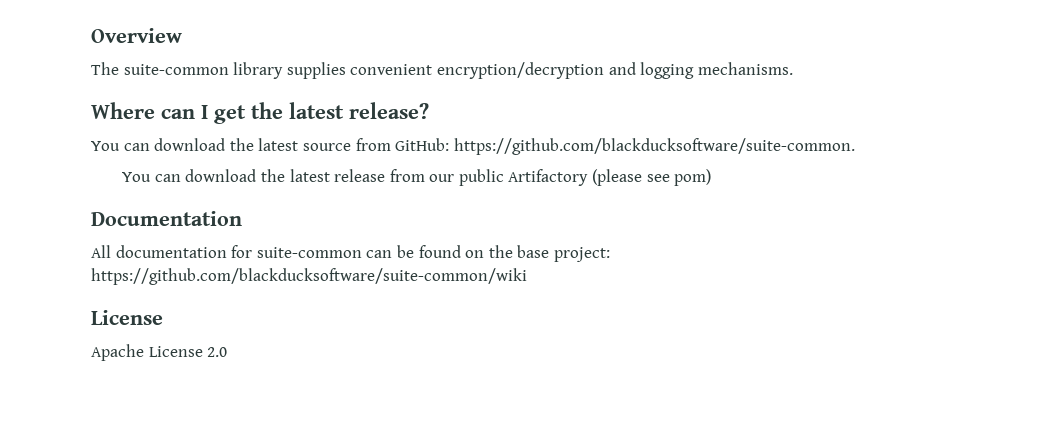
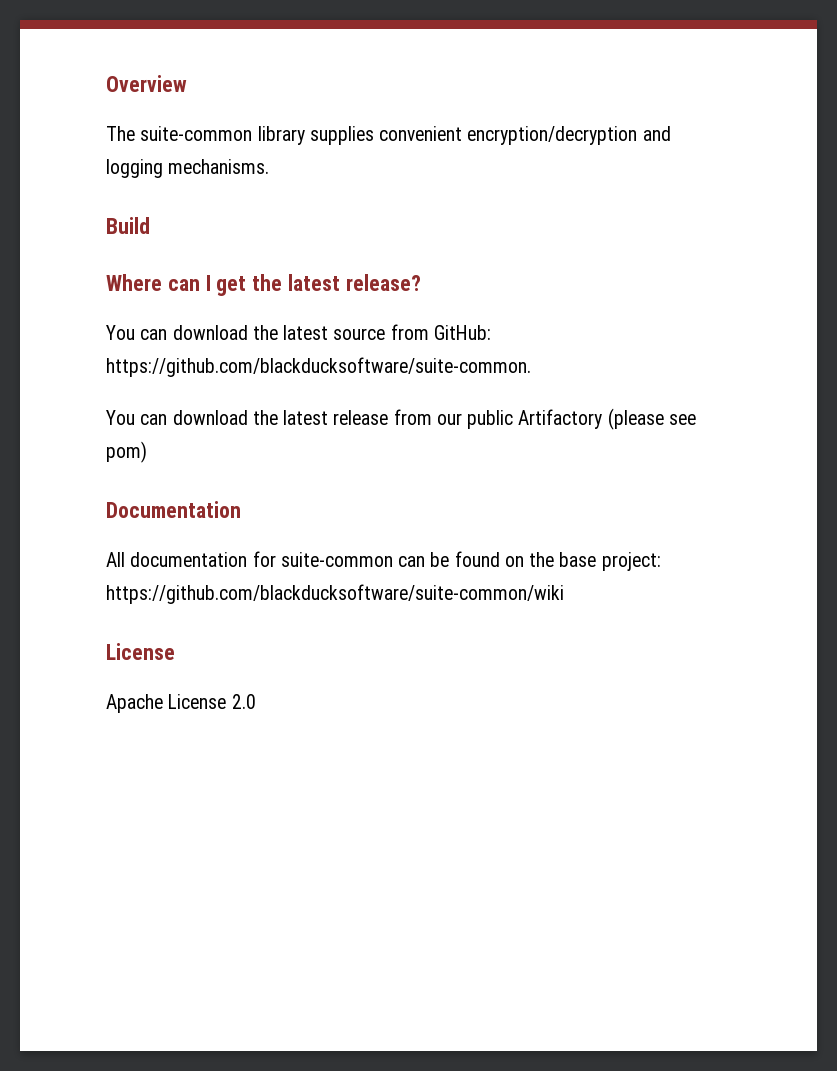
+ Build

